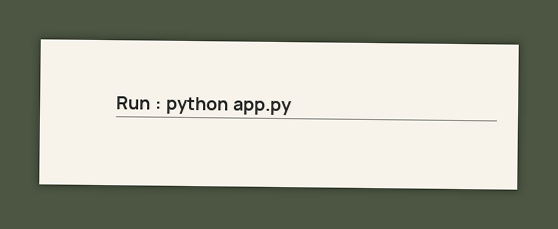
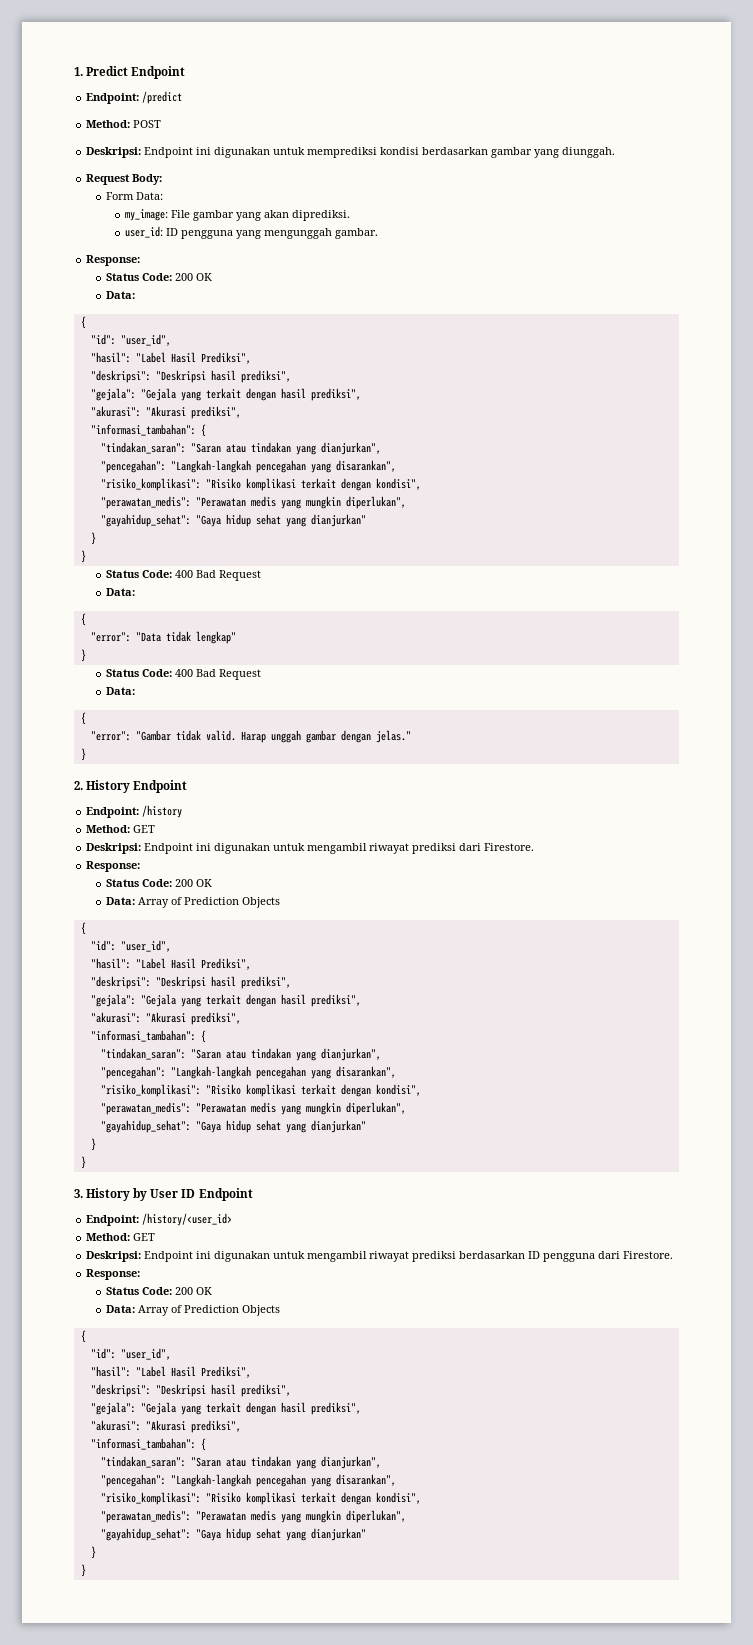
- Run : python app.py
+ 1. Predict Endpoint
+ Endpoint: /predict
+ Method: POST
+ Deskripsi: Endpoint ini digunakan untuk memprediksi kondisi berdasarkan gambar yang diunggah.
+ Request Body:
+ Form Data:
+ my_image: File gambar yang akan diprediksi.
+ user_id: ID pengguna yang mengunggah gambar.
+ Response:
+ Status Code: 200 OK
+ Data:
+ {
+ "id": "user_id",
+ "hasil": "Label Hasil Prediksi",
+ "deskripsi": "Deskripsi hasil prediksi",
+ "gejala": "Gejala yang terkait dengan hasil prediksi",
+ "akurasi": "Akurasi prediksi",
+ "informasi_tambahan": {
+ "tindakan_saran": "Saran atau tindakan yang dianjurkan",
+ "pencegahan": "Langkah-langkah pencegahan yang disarankan",
+ "risiko_komplikasi": "Risiko komplikasi terkait dengan kondisi",
+ "perawatan_medis": "Perawatan medis yang mungkin diperlukan",
+ "gayahidup_sehat": "Gaya hidup sehat yang dianjurkan"
+ }
+ }
+ Status Code: 400 Bad Request
+ Data:
+ {
+ "error": "Data tidak lengkap"
+ }
+ Status Code: 400 Bad Request
+ Data:
+ {
+ "error": "Gambar tidak valid. Harap unggah gambar dengan jelas."
+ }
+ 2. History Endpoint
+ Endpoint: /history
+ Method: GET
+ Deskripsi: Endpoint ini digunakan untuk mengambil riwayat prediksi dari Firestore.
+ Response:
+ Status Code: 200 OK
+ Data: Array of Prediction Objects
+ {
+ "id": "user_id",
+ "hasil": "Label Hasil Prediksi",
+ "deskripsi": "Deskripsi hasil prediksi",
+ "gejala": "Gejala yang terkait dengan hasil prediksi",
+ "akurasi": "Akurasi prediksi",
+ "informasi_tambahan": {
+ "tindakan_saran": "Saran atau tindakan yang dianjurkan",
+ "pencegahan": "Langkah-langkah pencegahan yang disarankan",
+ "risiko_komplikasi": "Risiko komplikasi terkait dengan kondisi",
+ "perawatan_medis": "Perawatan medis yang mungkin diperlukan",
+ "gayahidup_sehat": "Gaya hidup sehat yang dianjurkan"
+ }
+ }
+ 3. History by User ID Endpoint
+ Endpoint: /history/<user_id>
+ Method: GET
+ Deskripsi: Endpoint ini digunakan untuk mengambil riwayat prediksi berdasarkan ID pengguna dari Firestore.
+ Response:
+ Status Code: 200 OK
+ Data: Array of Prediction Objects
+ {
+ "id": "user_id",
+ "hasil": "Label Hasil Prediksi",
+ "deskripsi": "Deskripsi hasil prediksi",
+ "gejala": "Gejala yang terkait dengan hasil prediksi",
+ "akurasi": "Akurasi prediksi",
+ "informasi_tambahan": {
+ "tindakan_saran": "Saran atau tindakan yang dianjurkan",
+ "pencegahan": "Langkah-langkah pencegahan yang disarankan",
+ "risiko_komplikasi": "Risiko komplikasi terkait dengan kondisi",
+ "perawatan_medis": "Perawatan medis yang mungkin diperlukan",
+ "gayahidup_sehat": "Gaya hidup sehat yang dianjurkan"
+ }
+ }

